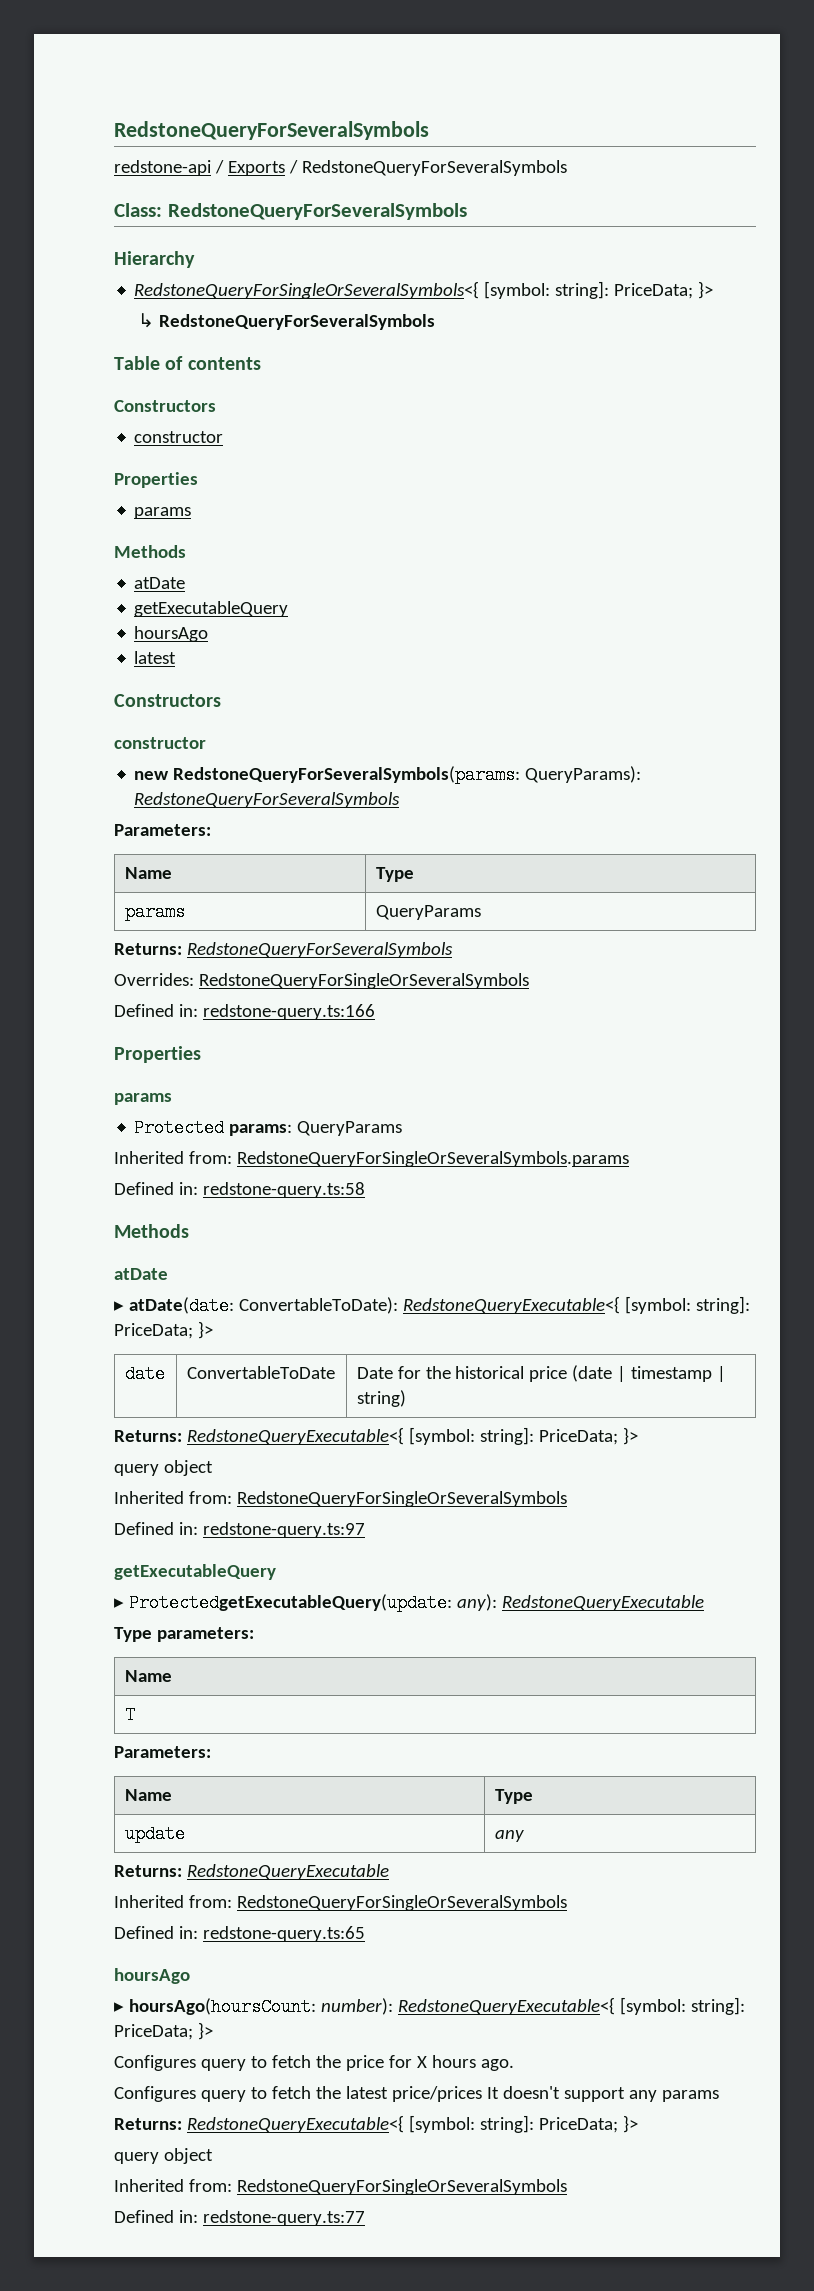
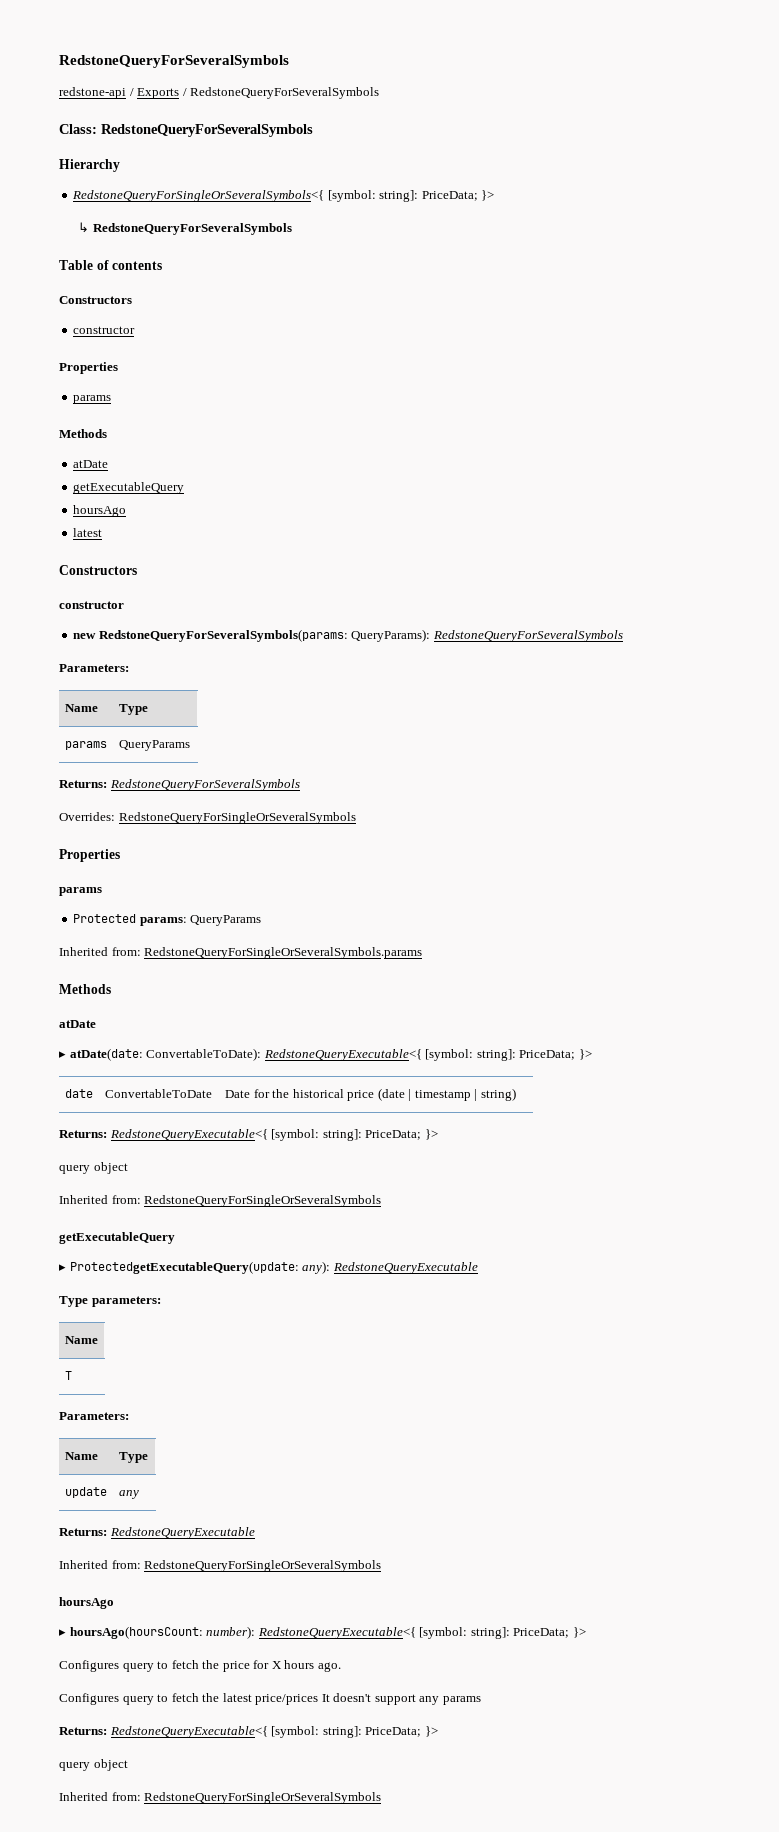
- Defined in: redstone-query.ts:166
- Defined in: redstone-query.ts:58
- Defined in: redstone-query.ts:97
- Defined in: redstone-query.ts:65
- Defined in: redstone-query.ts:77

